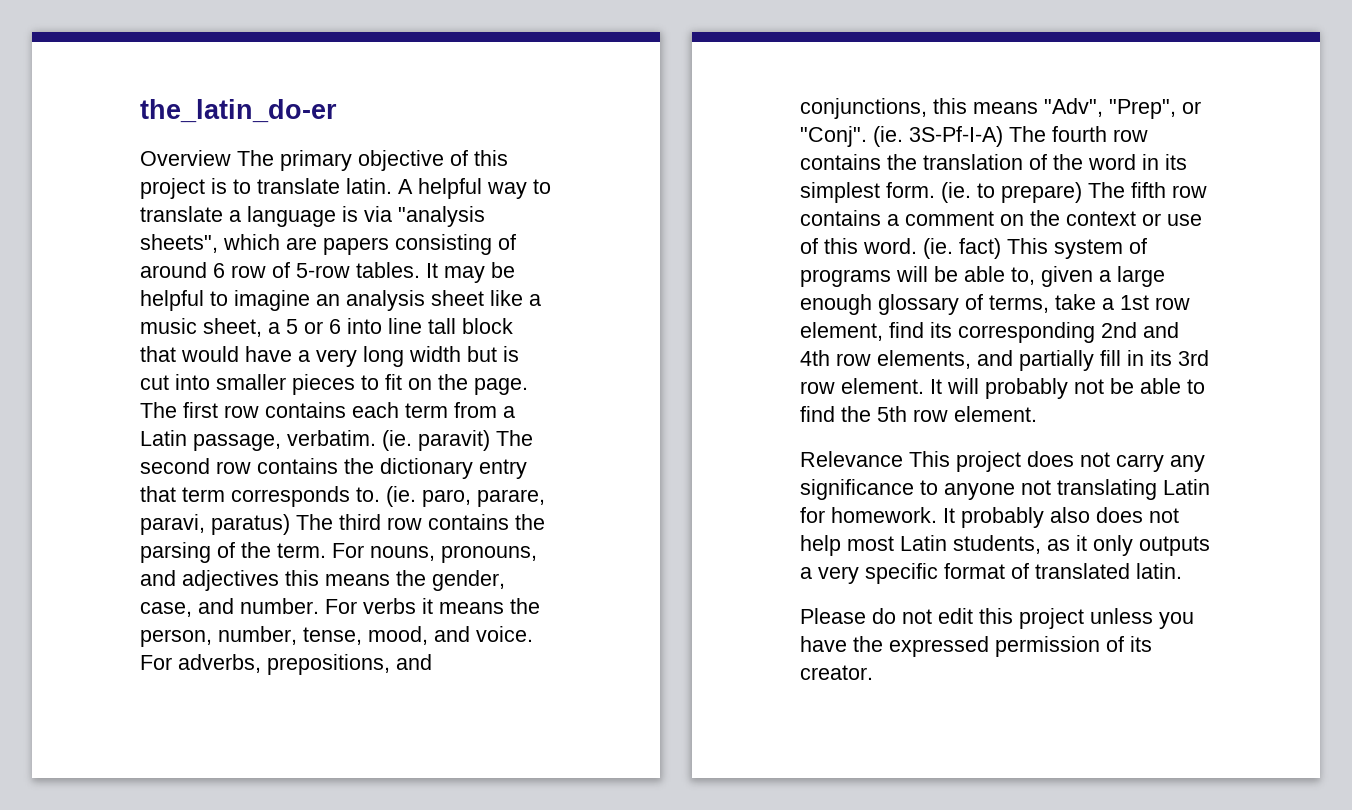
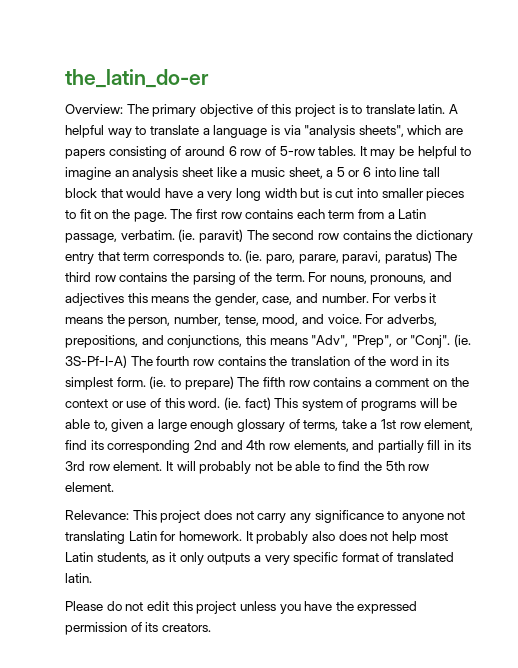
- Overview The primary objective of this project is to translate latin.
+ Overview: The primary objective of this project is to translate latin.
- Relevance This project does not carry any significance to anyone not translating Latin for homework.
+ Relevance: This project does not carry any significance to anyone not translating Latin for homework.
- Please do not edit this project unless you have the expressed permission of its creator.
+ Please do not edit this project unless you have the expressed permission of its creators.

